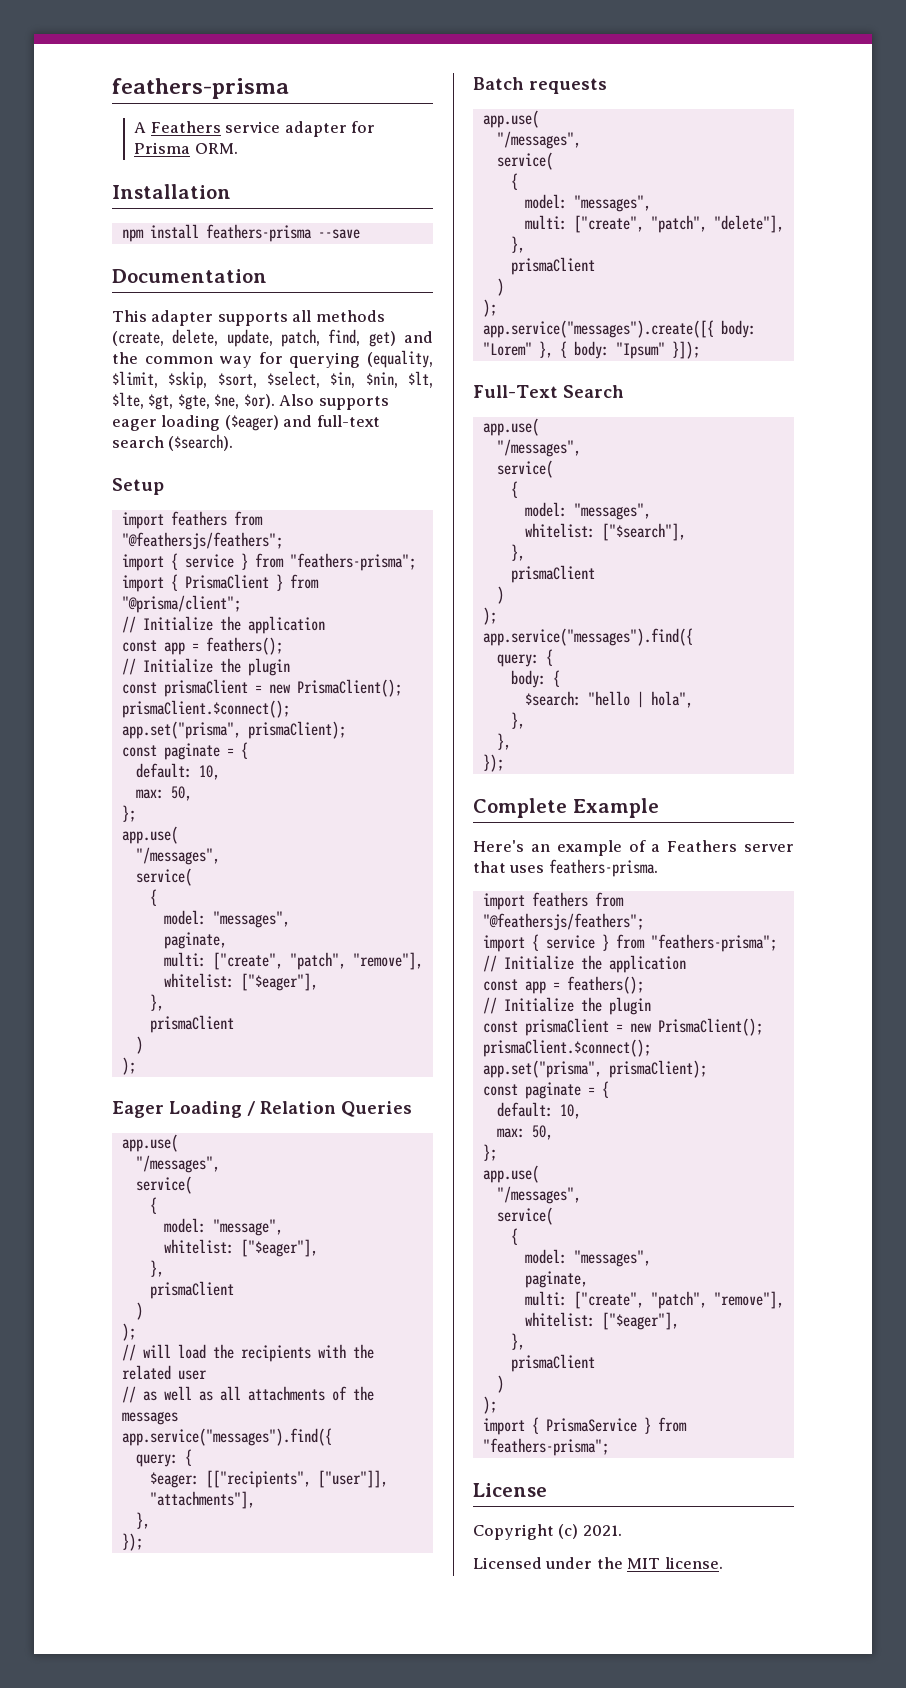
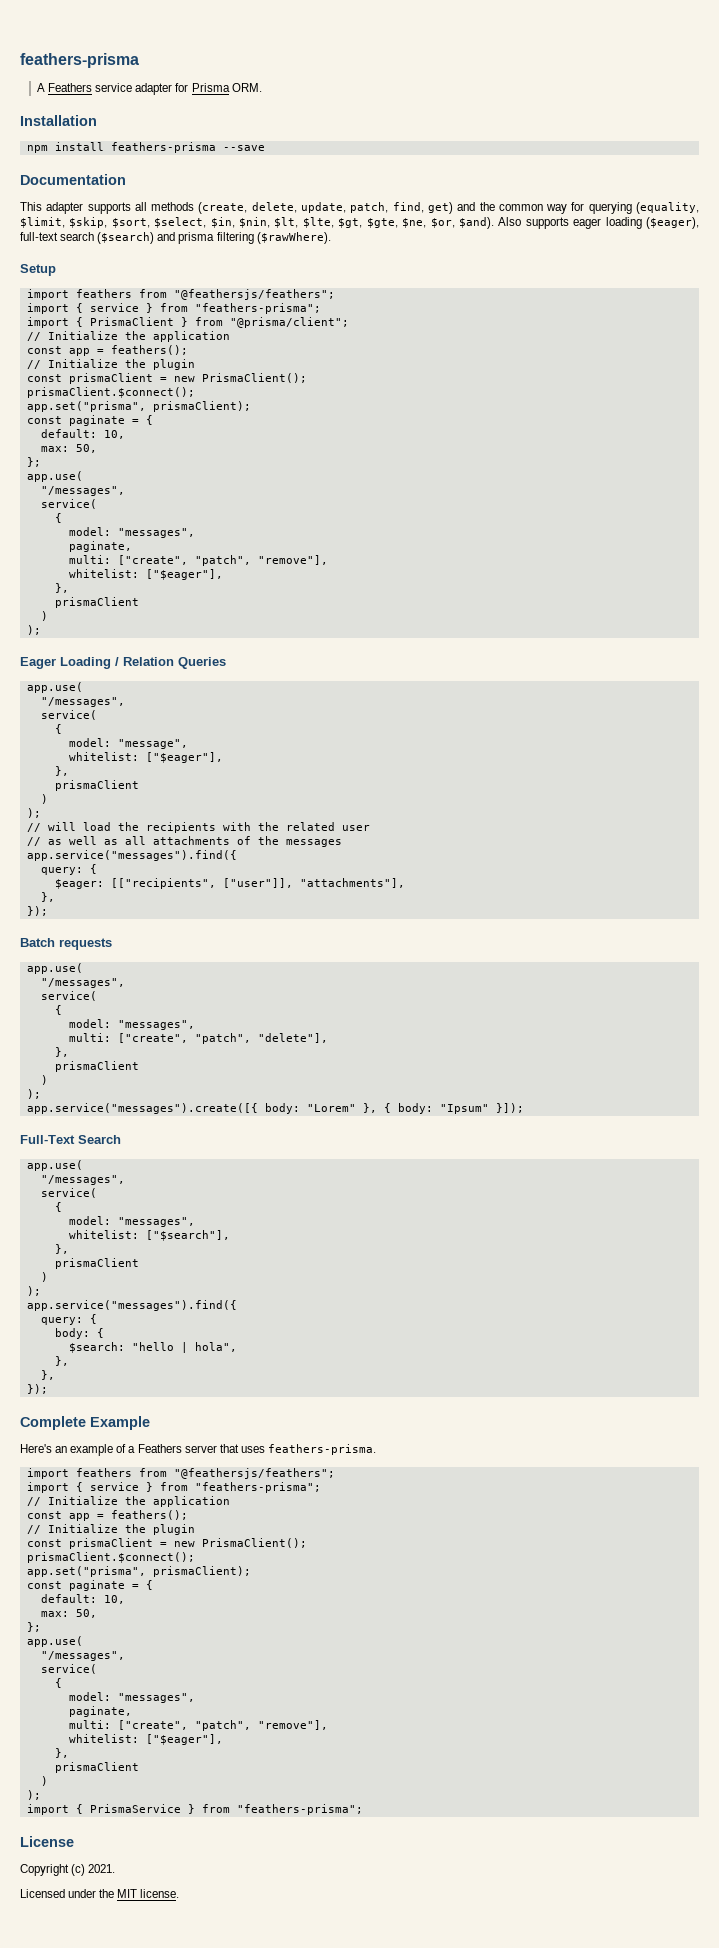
- This adapter supports all methods (create, delete, update, patch, find, get) and the common way for querying (equality, $limit, $skip, $sort, $select, $in, $nin, $lt, $lte, $gt, $gte, $ne, $or).
+ This adapter supports all methods (create, delete, update, patch, find, get) and the common way for querying (equality, $limit, $skip, $sort, $select, $in, $nin, $lt, $lte, $gt, $gte, $ne, $or, $and).
- Also supports eager loading ($eager) and full-text search ($search).
+ Also supports eager loading ($eager), full-text search ($search) and prisma filtering ($rawWhere).

